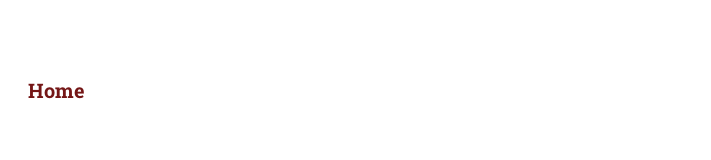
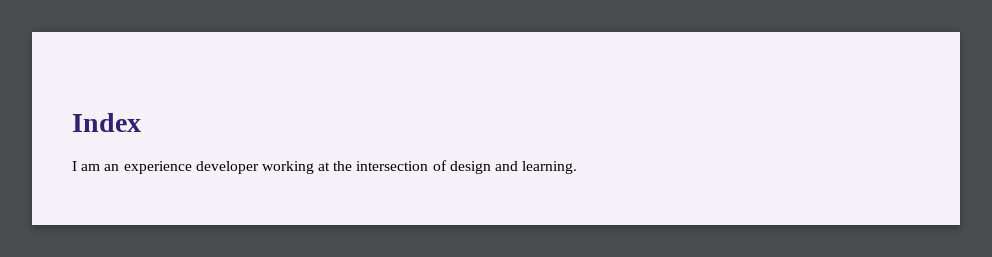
- Home
+ Index
+ I am an experience developer working at the intersection of design and learning.

